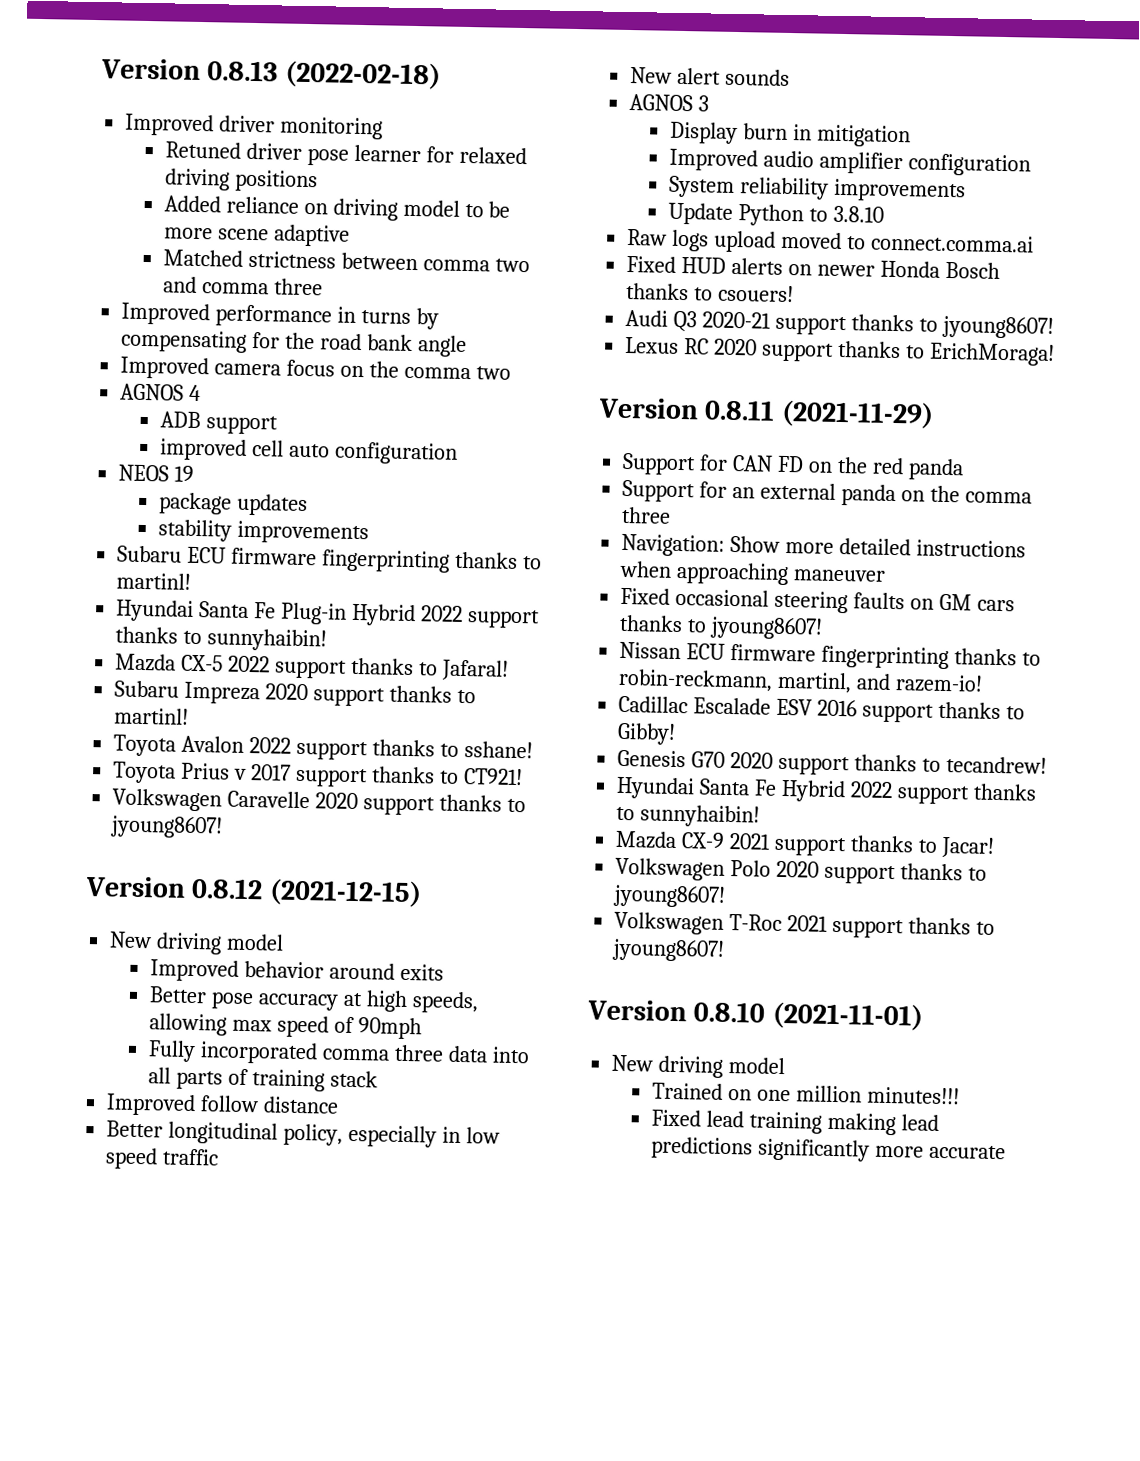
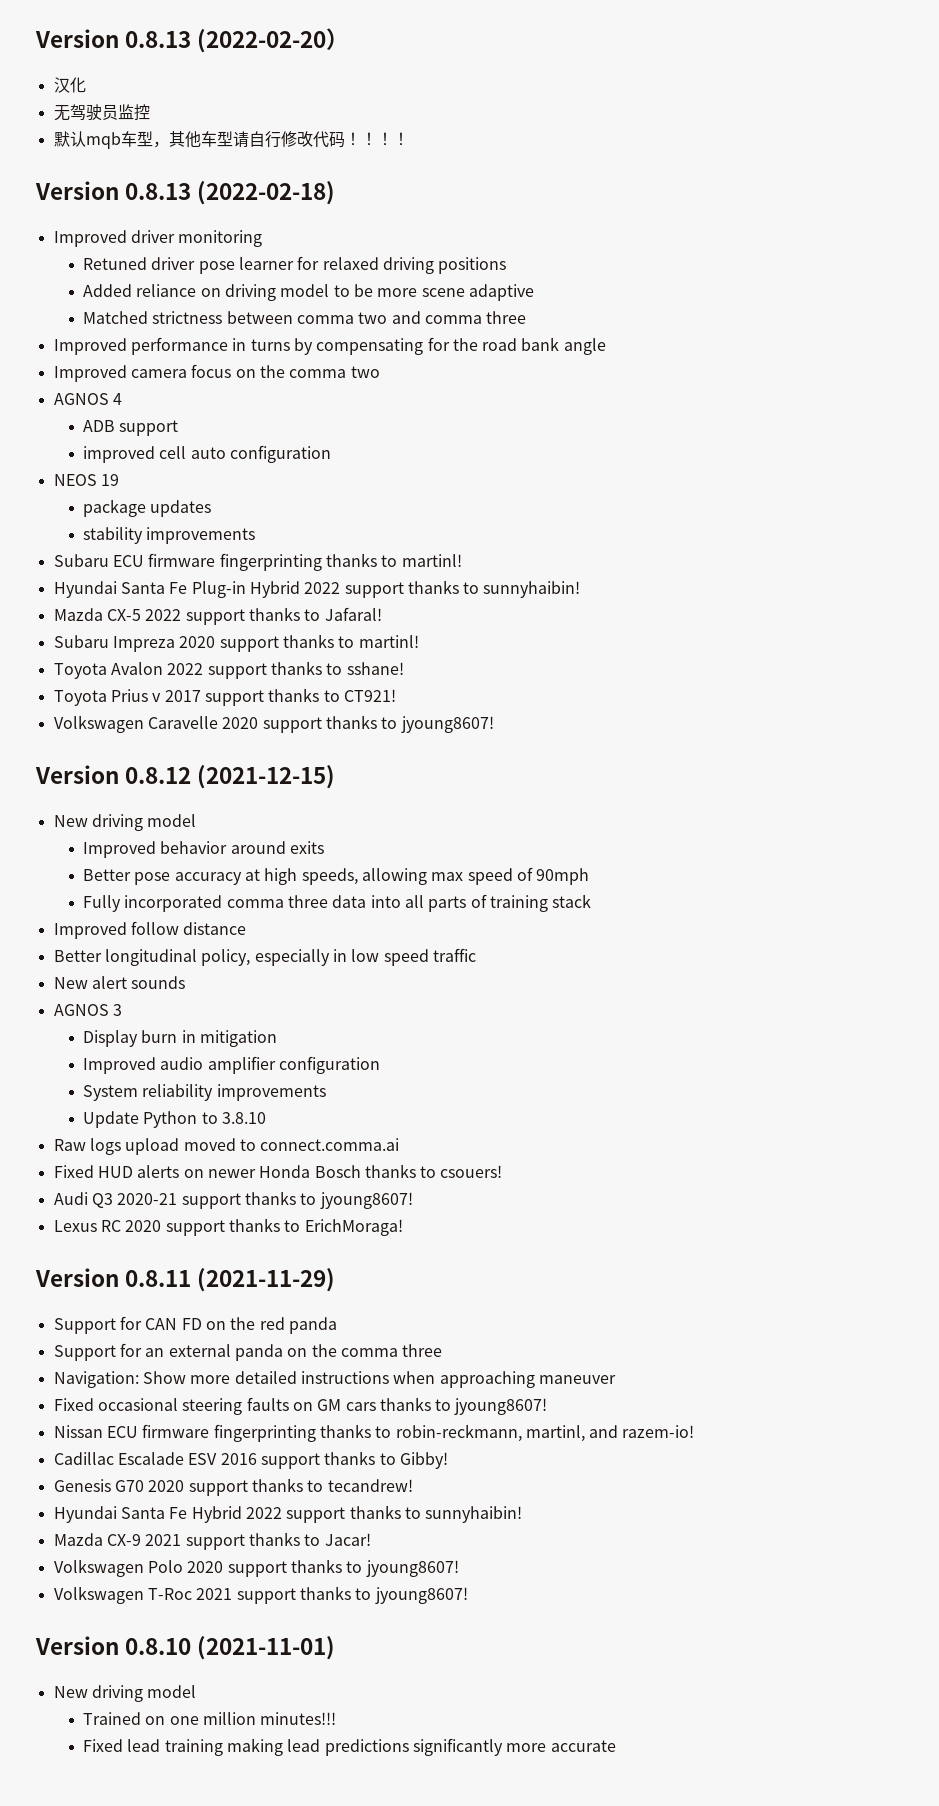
+ Version 0.8.13 (2022-02-20）
+ 汉化
+ 无驾驶员监控
+ 默认mqb车型，其他车型请自行修改代码！！！！

